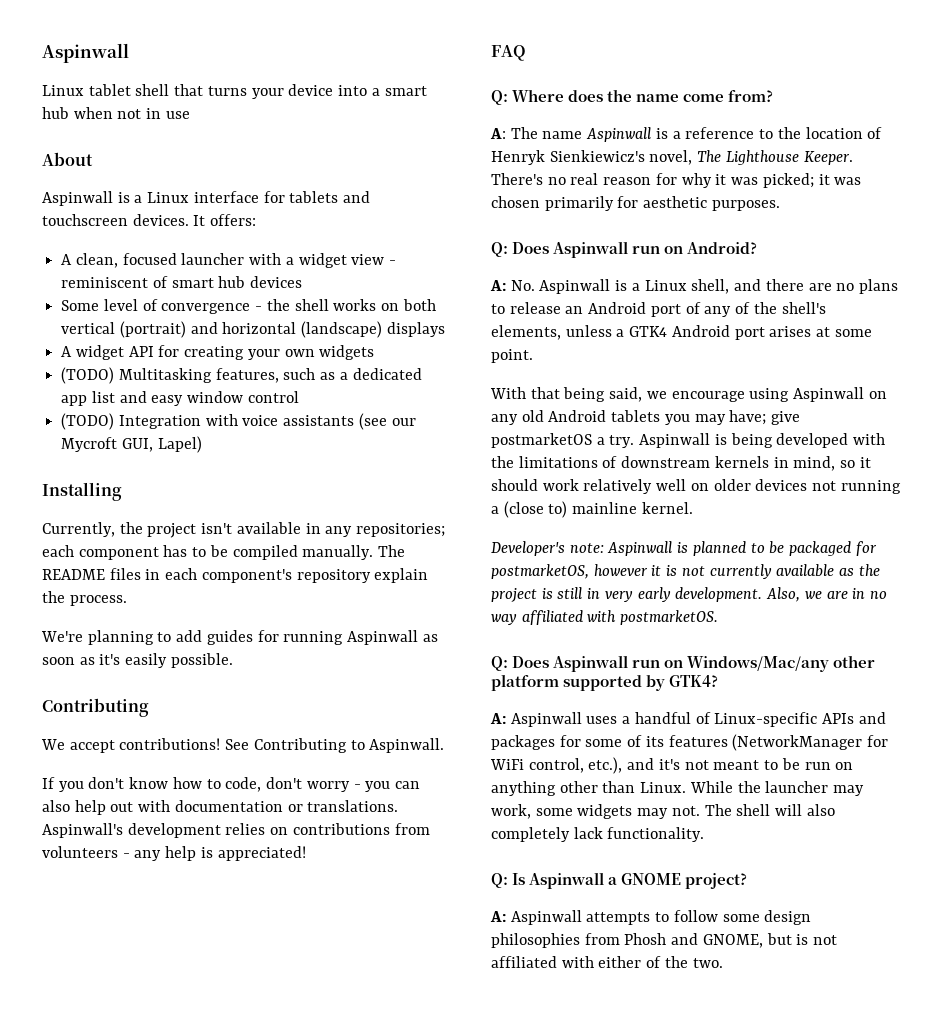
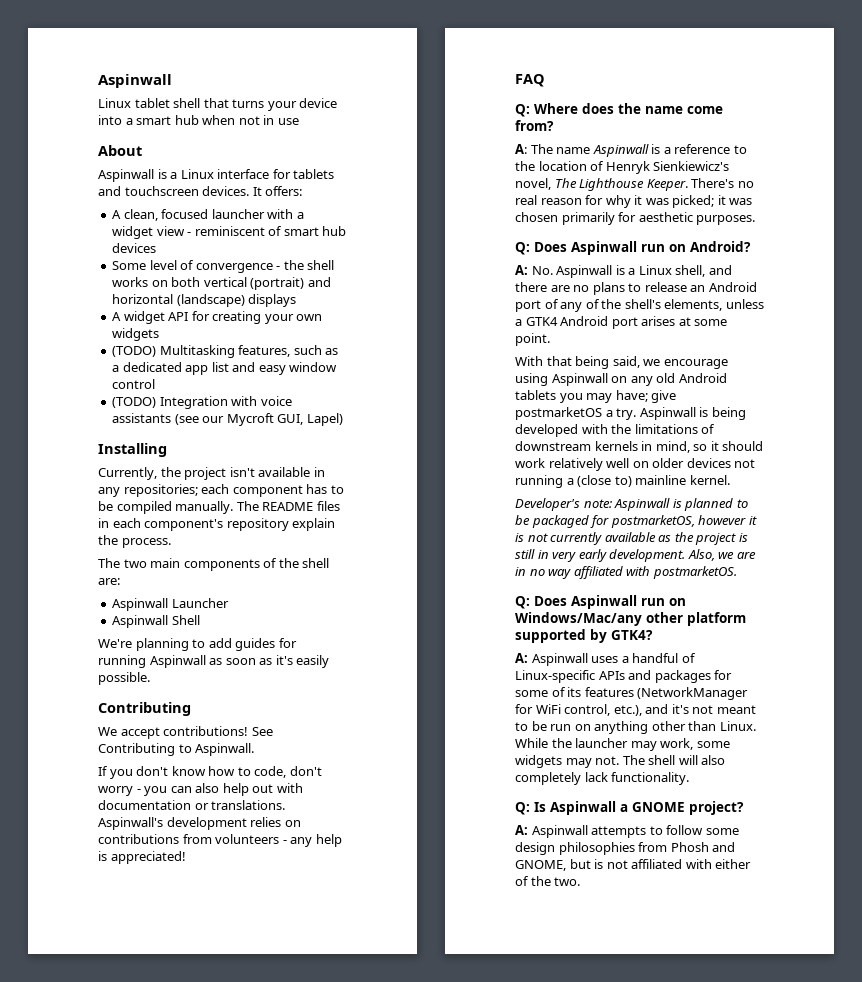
+ The two main components of the shell are:
+ Aspinwall Launcher
+ Aspinwall Shell

